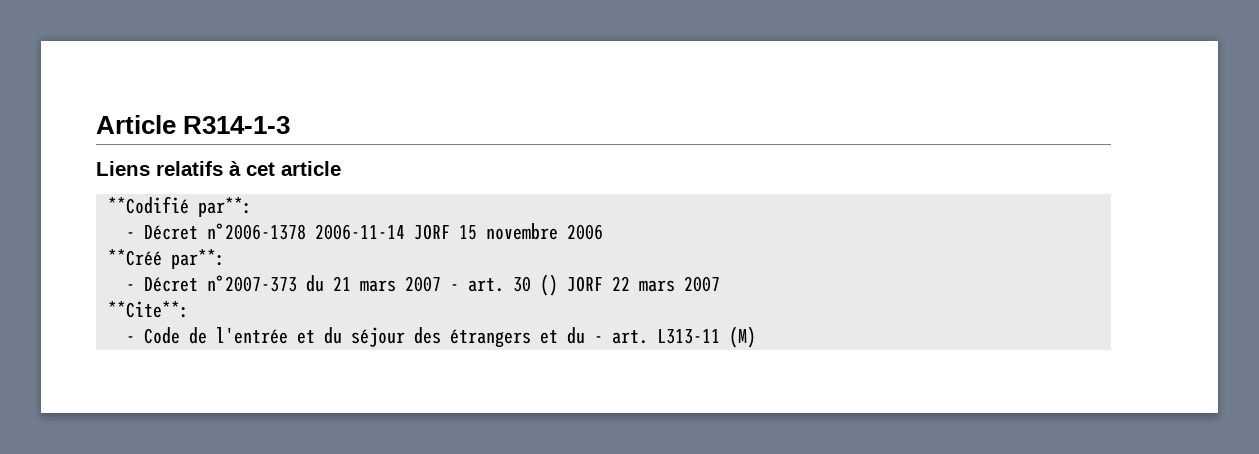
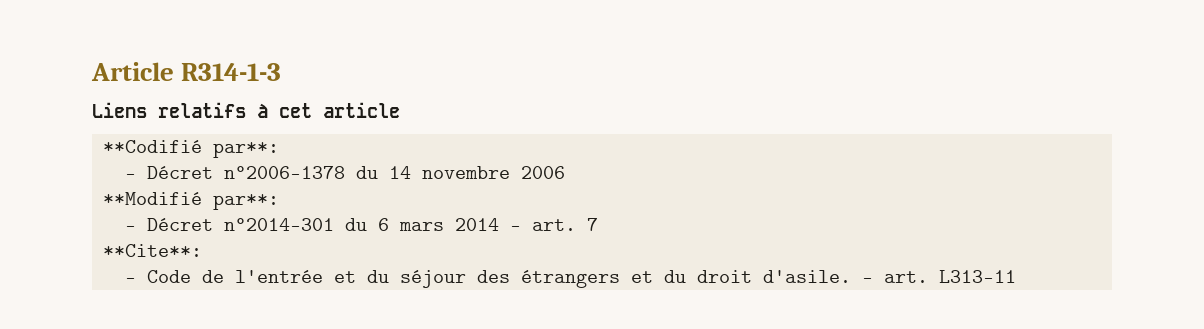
- - Décret n°2006-1378 2006-11-14 JORF 15 novembre 2006
+ - Décret n°2006-1378 du 14 novembre 2006
- **Créé par**:
- - Décret n°2007-373 du 21 mars 2007 - art. 30 () JORF 22 mars 2007
+ **Modifié par**:
+ - Décret n°2014-301 du 6 mars 2014 - art. 7
- - Code de l'entrée et du séjour des étrangers et du - art. L313-11 (M)
+ - Code de l'entrée et du séjour des étrangers et du droit d'asile. - art. L313-11

